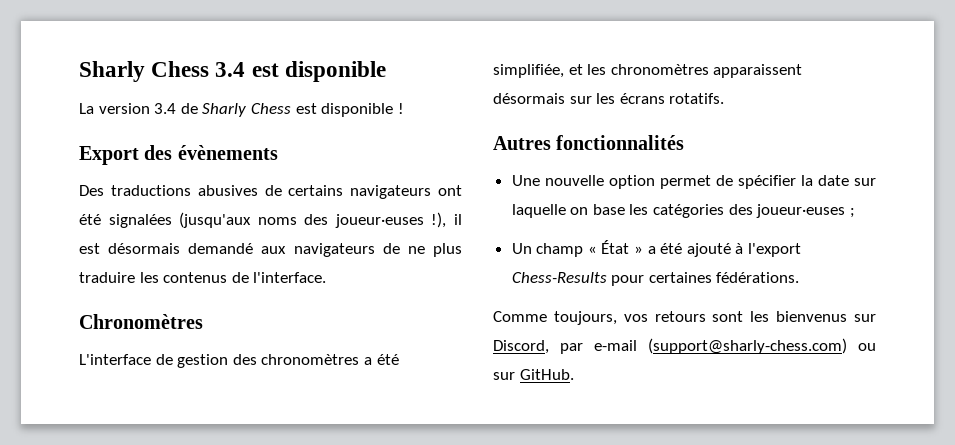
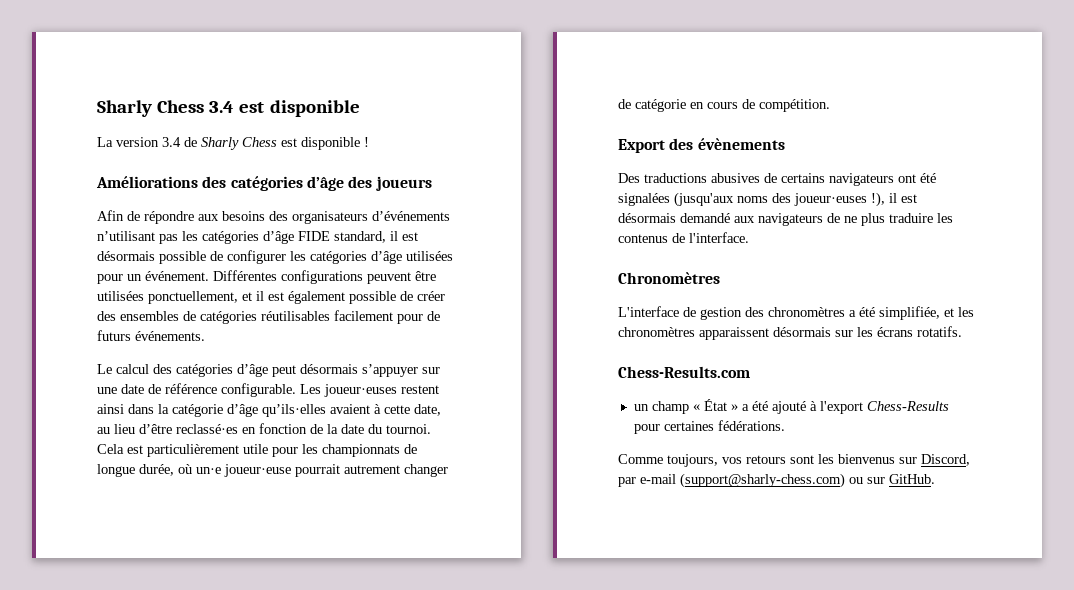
+ Améliorations des catégories d’âge des joueurs
+ Afin de répondre aux besoins des organisateurs d’événements n’utilisant pas les catégories d’âge FIDE standard, il est désormais possible de configurer les catégories d’âge utilisées pour un événement. Différentes configurations peuvent être utilisées ponctuellement, et il est également possible de créer des ensembles de catégories réutilisables facilement pour de futurs événements.
+ Le calcul des catégories d’âge peut désormais s’appuyer sur une date de référence configurable. Les joueur·euses restent ainsi dans la catégorie d’âge qu’ils·elles avaient à cette date, au lieu d’être reclassé·es en fonction de la date du tournoi. Cela est particulièrement utile pour les championnats de longue durée, où un·e joueur·euse pourrait autrement changer de catégorie en cours de compétition.
- Autres fonctionnalités
- Une nouvelle option permet de spécifier la date sur laquelle on base les catégories des joueur·euses ;
- Un champ « État » a été ajouté à l'export Chess-Results pour certaines fédérations.
+ Chess-Results.com
+ un champ « État » a été ajouté à l'export Chess-Results pour certaines fédérations.

